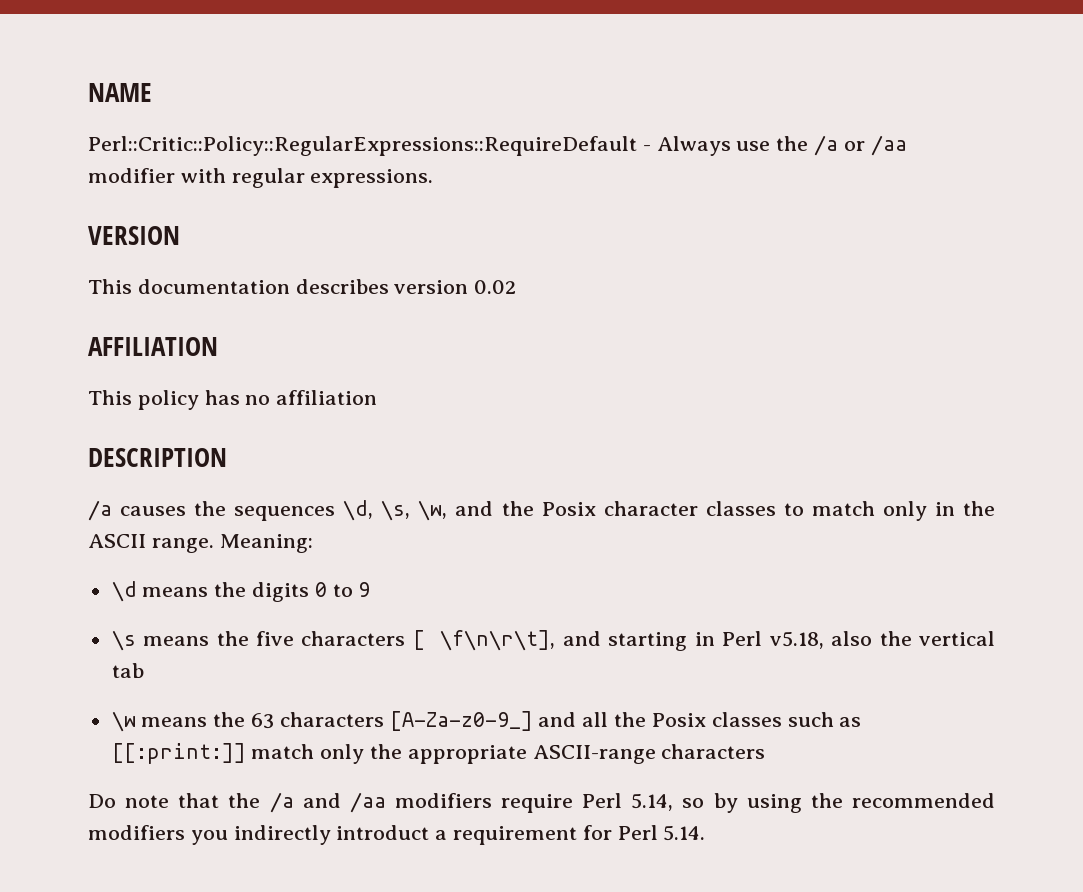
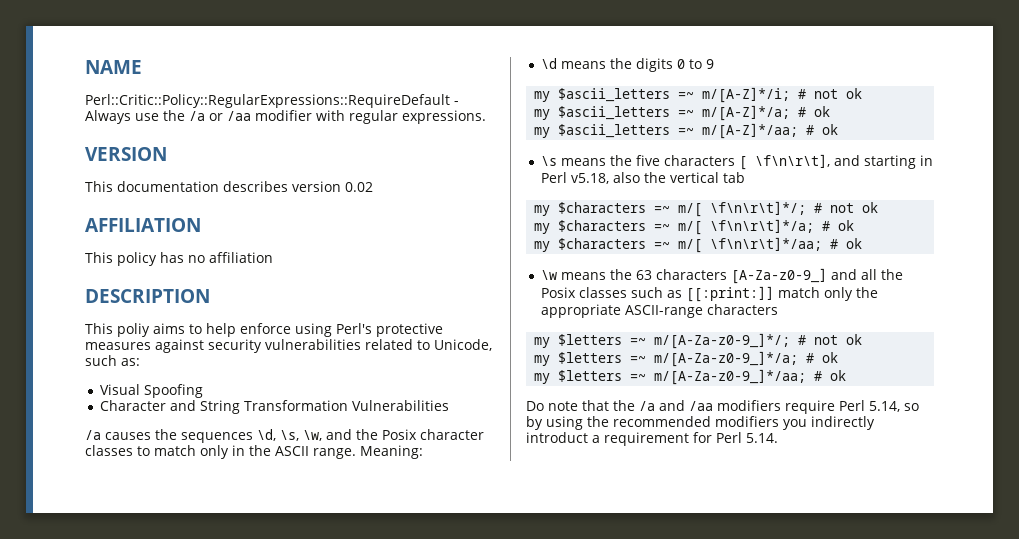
+ This poliy aims to help enforce using Perl's protective measures against security vulnerabilities related to Unicode, such as:
+ Visual Spoofing
+ Character and String Transformation Vulnerabilities
+ my $ascii_letters =~ m/[A-Z]*/i; # not ok
+ my $ascii_letters =~ m/[A-Z]*/a; # ok
+ my $ascii_letters =~ m/[A-Z]*/aa; # ok
+ my $characters =~ m/[ \f\n\r\t]*/; # not ok
+ my $characters =~ m/[ \f\n\r\t]*/a; # ok
+ my $characters =~ m/[ \f\n\r\t]*/aa; # ok
+ my $letters =~ m/[A-Za-z0-9_]*/; # not ok
+ my $letters =~ m/[A-Za-z0-9_]*/a; # ok
+ my $letters =~ m/[A-Za-z0-9_]*/aa; # ok

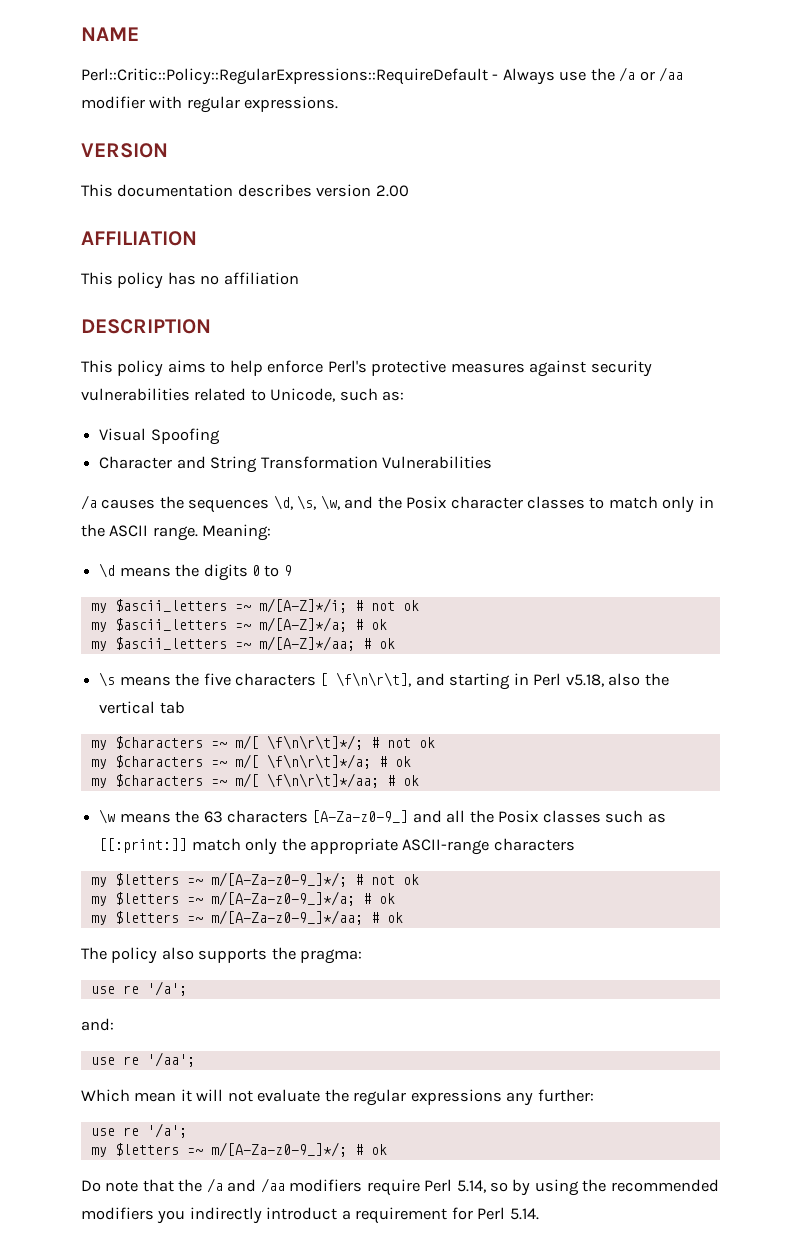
- This documentation describes version 0.02
+ This documentation describes version 2.00
- This poliy aims to help enforce using Perl's protective measures against security vulnerabilities related to Unicode, such as:
+ This policy aims to help enforce Perl's protective measures against security vulnerabilities related to Unicode, such as:
+ The policy also supports the pragma:
+ use re '/a';
+ and:
+ use re '/aa';
+ Which mean it will not evaluate the regular expressions any further:
+ use re '/a';
+ my $letters =~ m/[A-Za-z0-9_]*/; # ok

